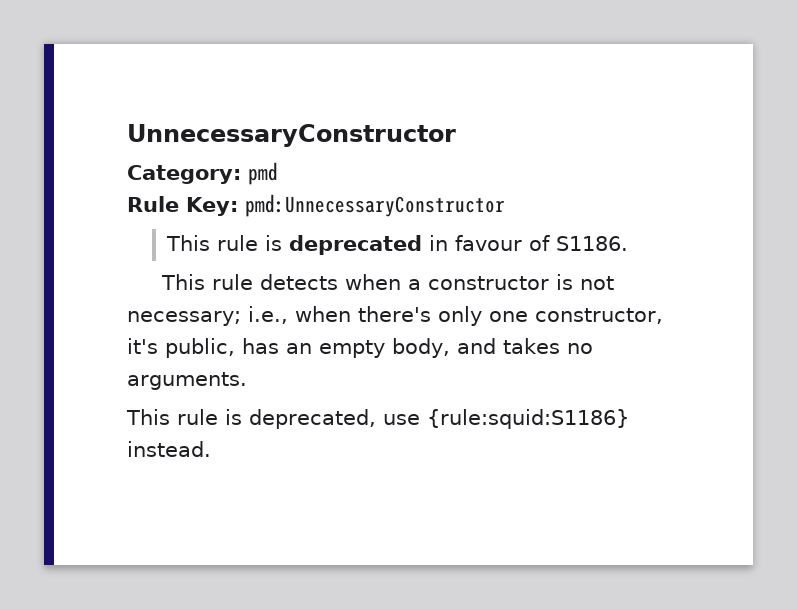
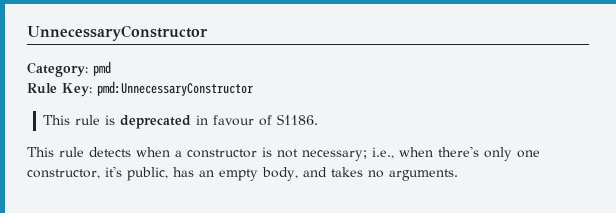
- This rule is deprecated, use {rule:squid:S1186} instead.

